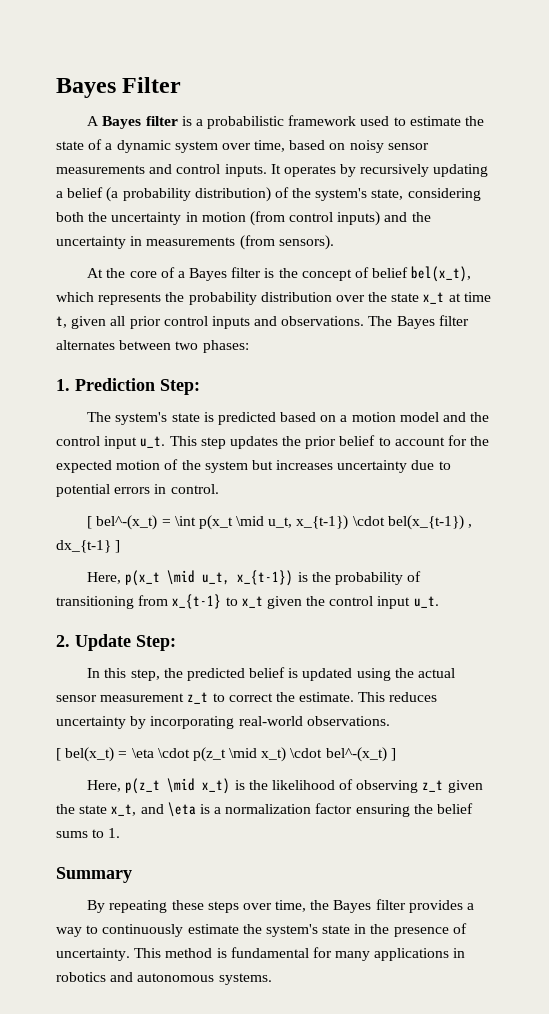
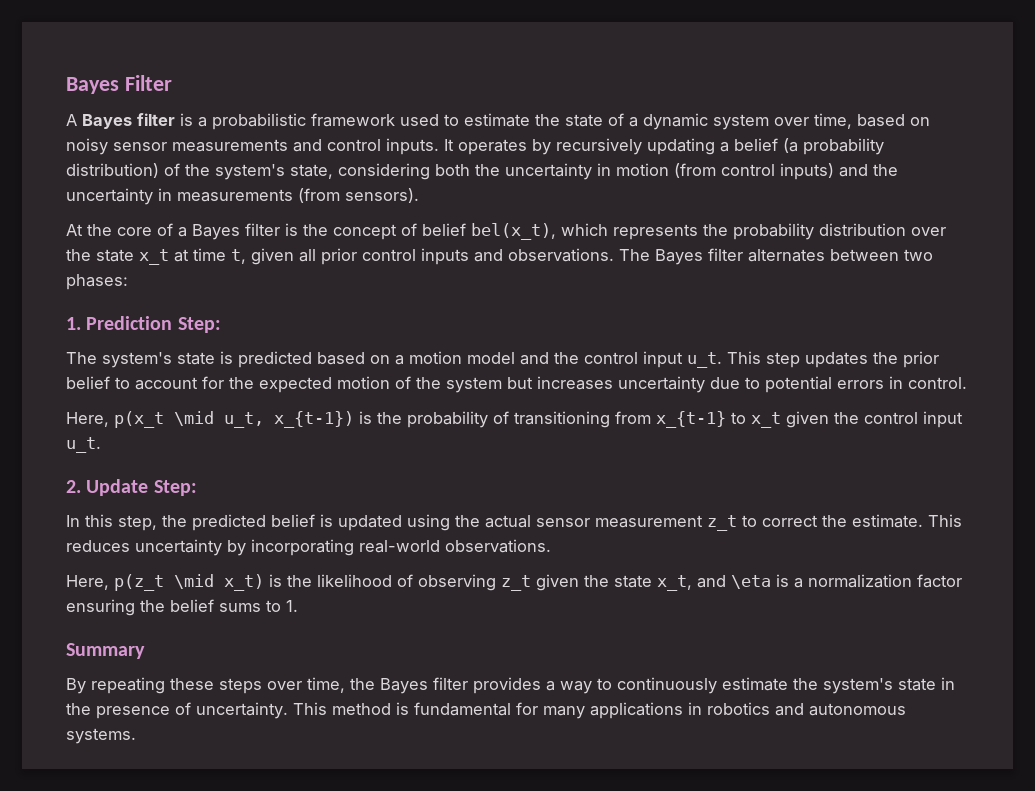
- [ bel^-(x_t) = \int p(x_t \mid u_t, x_{t-1}) \cdot bel(x_{t-1}) , dx_{t-1} ]
- [ bel(x_t) = \eta \cdot p(z_t \mid x_t) \cdot bel^-(x_t) ]

